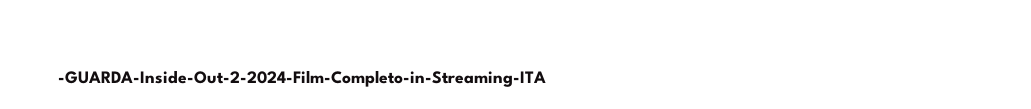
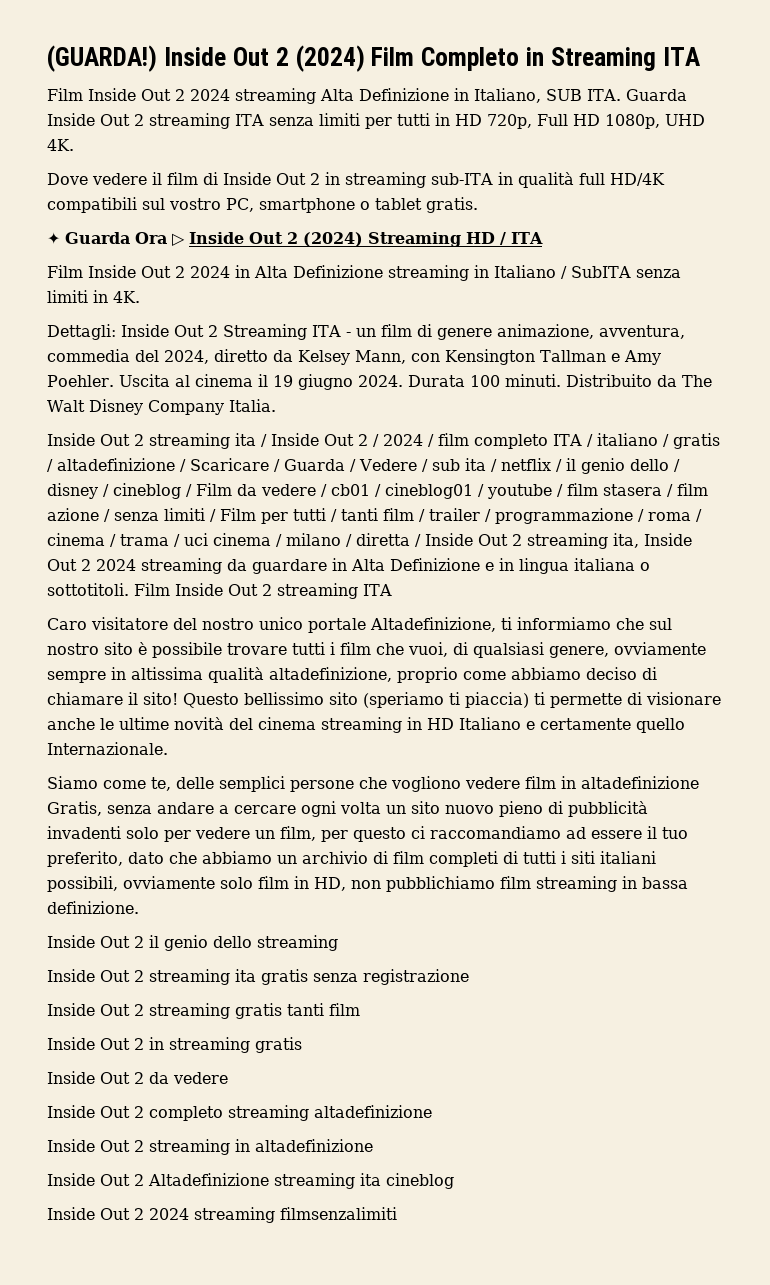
- -GUARDA-Inside-Out-2-2024-Film-Completo-in-Streaming-ITA
+ (GUARDA!) Inside Out 2 (2024) Film Completo in Streaming ITA
+ Film Inside Out 2 2024 streaming Alta Definizione in Italiano, SUB ITA. Guarda Inside Out 2 streaming ITA senza limiti per tutti in HD 720p, Full HD 1080p, UHD 4K.
+ Dove vedere il film di Inside Out 2 in streaming sub-ITA in qualità full HD/4K compatibili sul vostro PC, smartphone o tablet gratis.
+ ✦ Guarda Ora ▷ Inside Out 2 (2024) Streaming HD / ITA
+ Film Inside Out 2 2024 in Alta Definizione streaming in Italiano / SubITA senza limiti in 4K.
+ Dettagli: Inside Out 2 Streaming ITA - un film di genere animazione, avventura, commedia del 2024, diretto da Kelsey Mann, con Kensington Tallman e Amy Poehler. Uscita al cinema il 19 giugno 2024. Durata 100 minuti. Distribuito da The Walt Disney Company Italia.
+ Inside Out 2 streaming ita / Inside Out 2 / 2024 / film completo ITA / italiano / gratis / altadefinizione / Scaricare / Guarda / Vedere / sub ita / netflix / il genio dello / disney / cineblog / Film da vedere / cb01 / cineblog01 / youtube / film stasera / film azione / senza limiti / Film per tutti / tanti film / trailer / programmazione / roma / cinema / trama / uci cinema / milano / diretta / Inside Out 2 streaming ita, Inside Out 2 2024 streaming da guardare in Alta Definizione e in lingua italiana o sottotitoli. Film Inside Out 2 streaming ITA
+ Caro visitatore del nostro unico portale Altadefinizione, ti informiamo che sul nostro sito è possibile trovare tutti i film che vuoi, di qualsiasi genere, ovviamente sempre in altissima qualità altadefinizione, proprio come abbiamo deciso di chiamare il sito! Questo bellissimo sito (speriamo ti piaccia) ti permette di visionare anche le ultime novità del cinema streaming in HD Italiano e certamente quello Internazionale.
+ Siamo come te, delle semplici persone che vogliono vedere film in altadefinizione Gratis, senza andare a cercare ogni volta un sito nuovo pieno di pubblicità invadenti solo per vedere un film, per questo ci raccomandiamo ad essere il tuo preferito, dato che abbiamo un archivio di film completi di tutti i siti italiani possibili, ovviamente solo film in HD, non pubblichiamo film streaming in bassa definizione.
+ Inside Out 2 il genio dello streaming
+ Inside Out 2 streaming ita gratis senza registrazione
+ Inside Out 2 streaming gratis tanti film
+ Inside Out 2 in streaming gratis
+ Inside Out 2 da vedere
+ Inside Out 2 completo streaming altadefinizione
+ Inside Out 2 streaming in altadefinizione
+ Inside Out 2 Altadefinizione streaming ita cineblog
+ Inside Out 2 2024 streaming filmsenzalimiti

